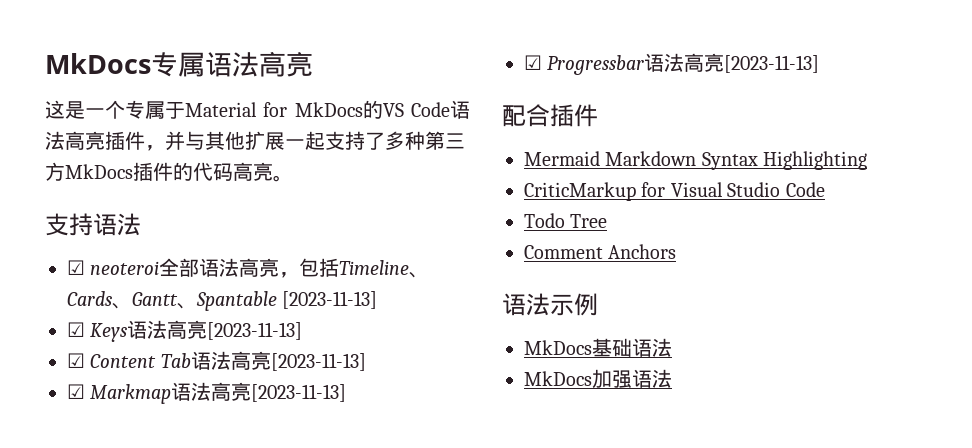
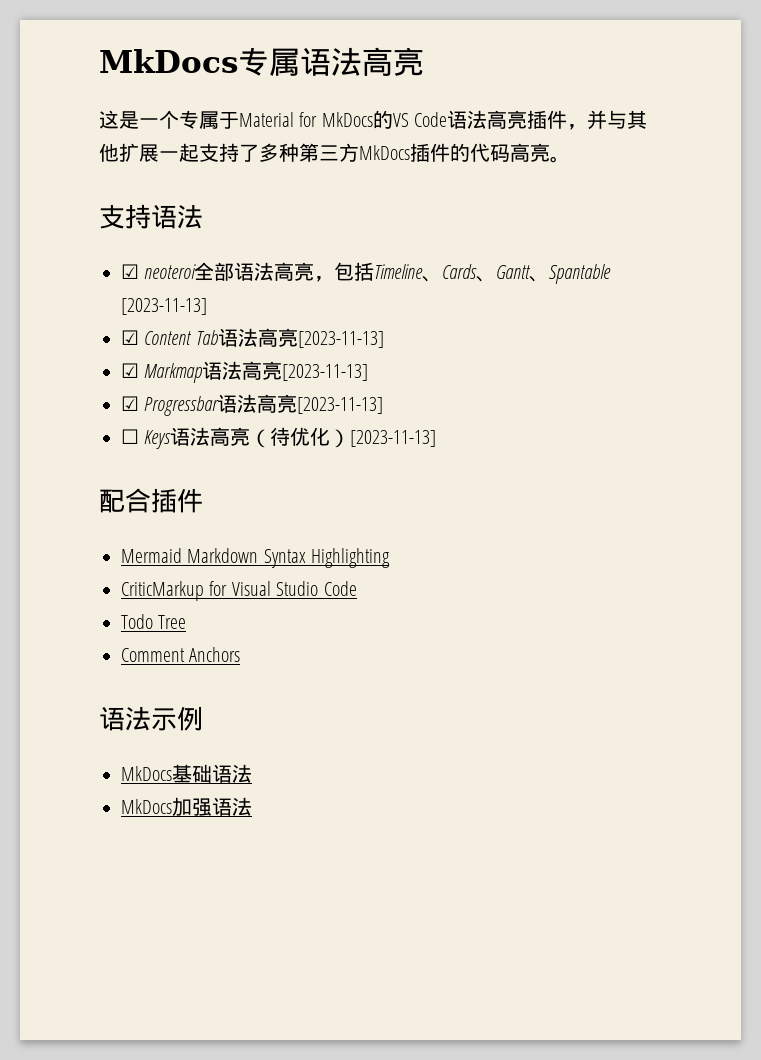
- ☑ Keys语法高亮[2023-11-13]
+ ☐ Keys语法高亮（待优化）[2023-11-13]

